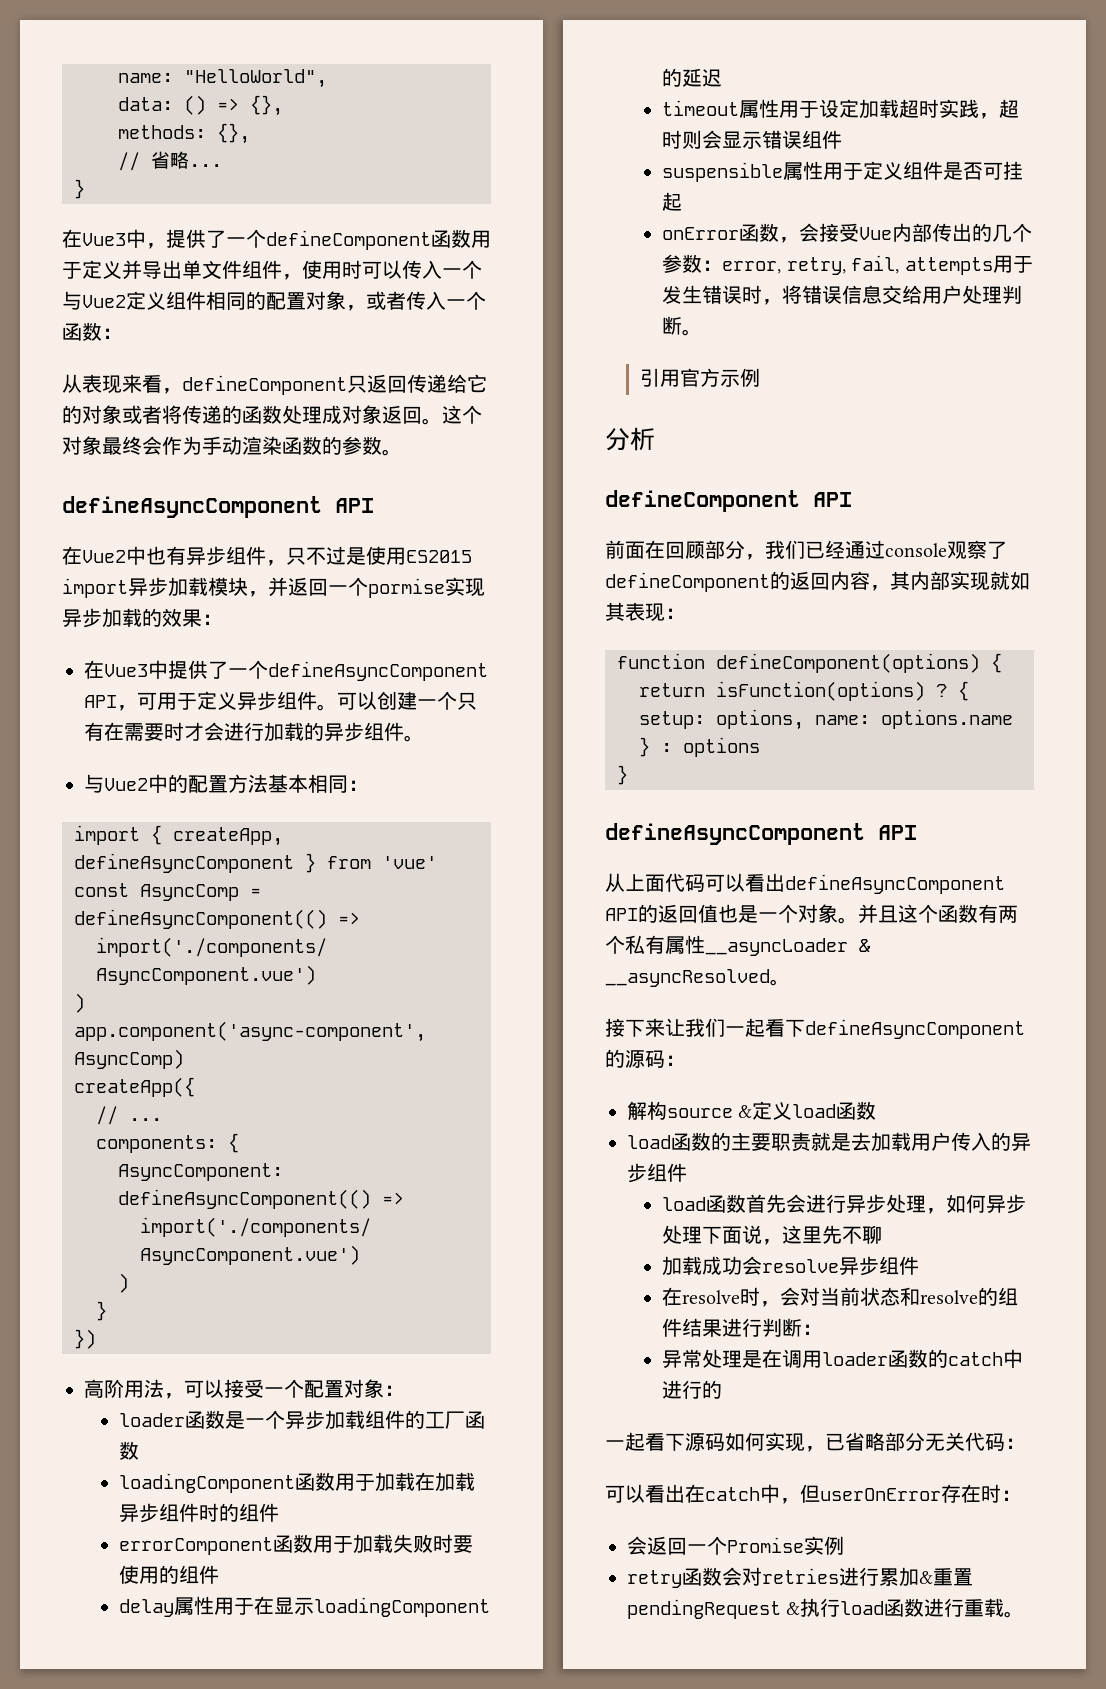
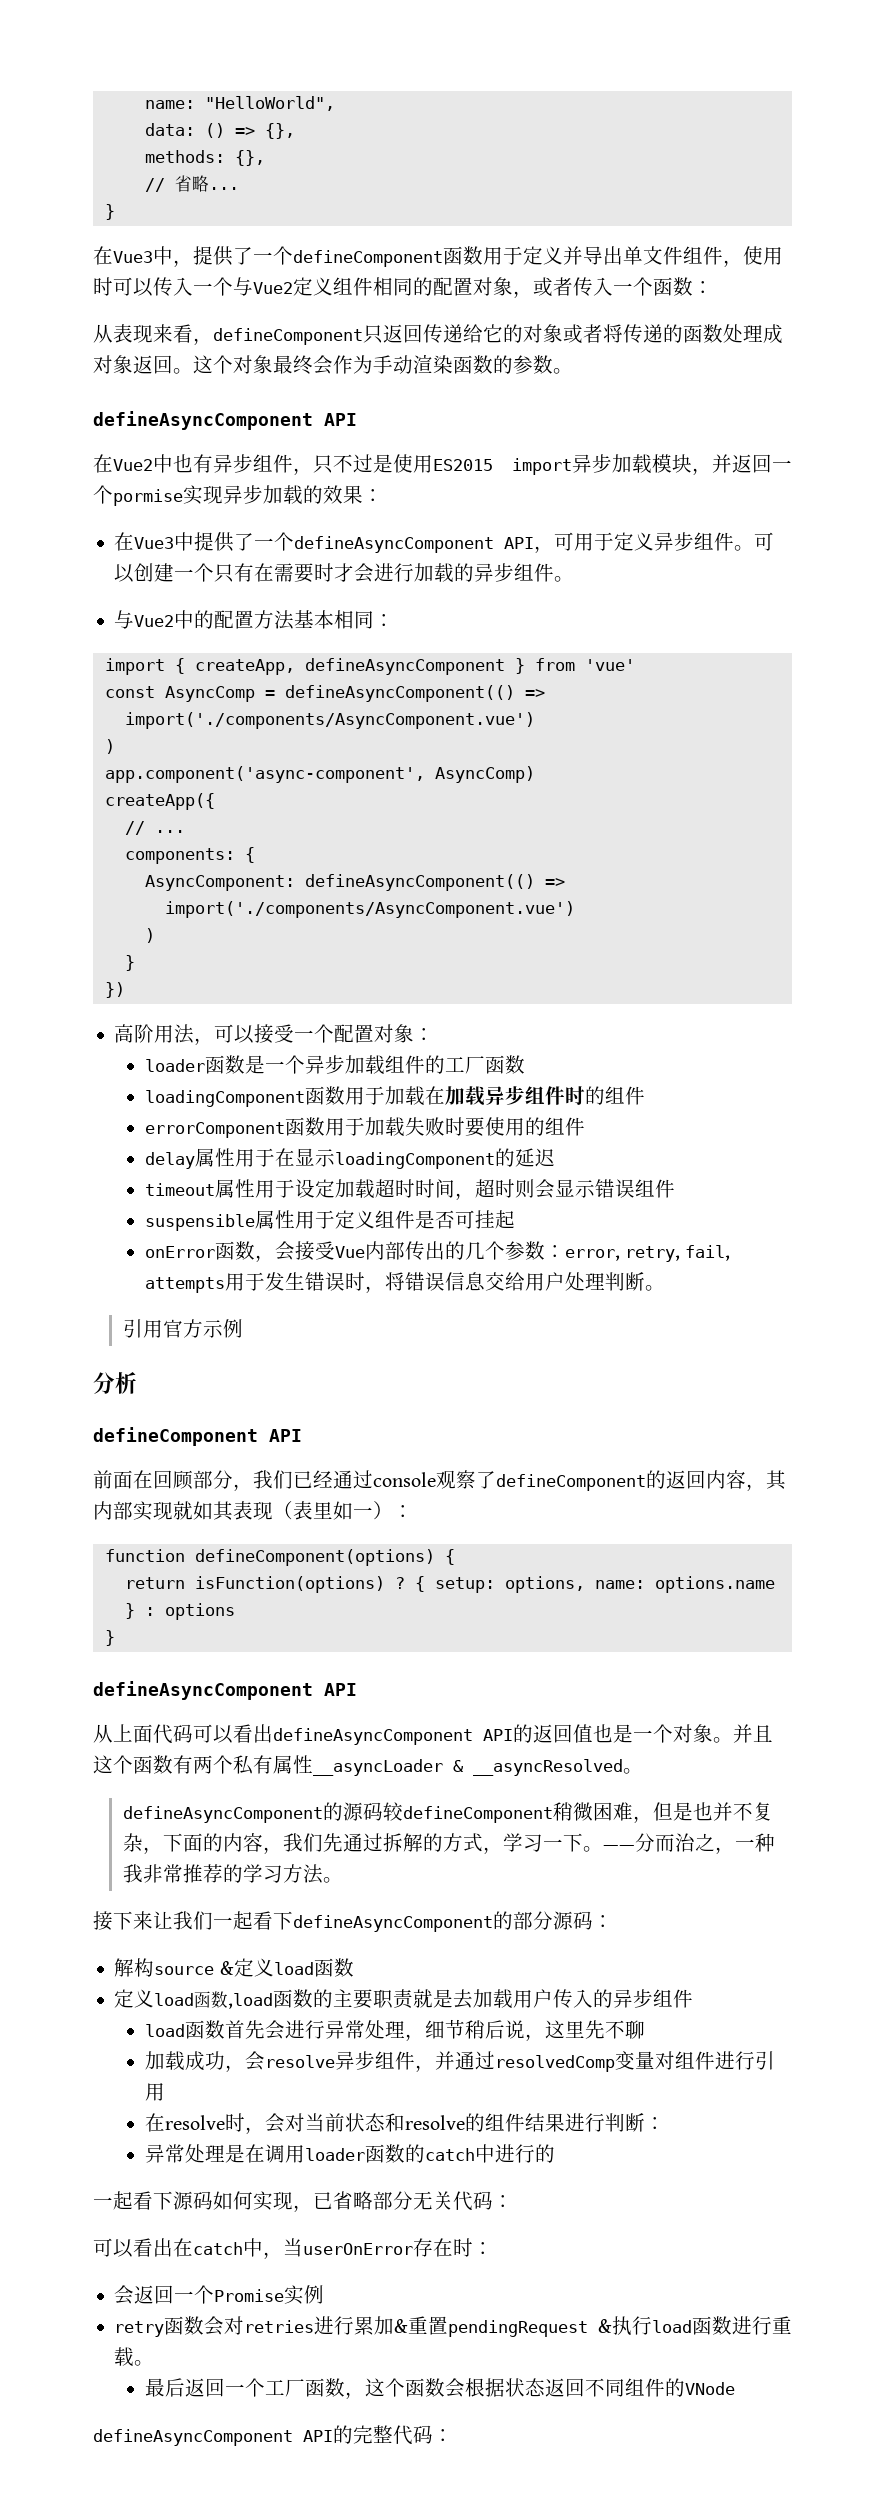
- timeout属性用于设定加载超时实践，超时则会显示错误组件
+ timeout属性用于设定加载超时时间，超时则会显示错误组件
- 前面在回顾部分，我们已经通过console观察了defineComponent的返回内容，其内部实现就如其表现：
+ 前面在回顾部分，我们已经通过console观察了defineComponent的返回内容，其内部实现就如其表现（表里如一）：
+ defineAsyncComponent的源码较defineComponent稍微困难，但是也并不复杂，下面的内容，我们先通过拆解的方式，学习一下。——分而治之，一种我非常推荐的学习方法。
- 接下来让我们一起看下defineAsyncComponent的源码：
+ 接下来让我们一起看下defineAsyncComponent的部分源码：
- load函数的主要职责就是去加载用户传入的异步组件
+ 定义load函数,load函数的主要职责就是去加载用户传入的异步组件
- load函数首先会进行异步处理，如何异步处理下面说，这里先不聊
+ load函数首先会进行异常处理，细节稍后说，这里先不聊
- 加载成功会resolve异步组件
+ 加载成功，会resolve异步组件，并通过resolvedComp变量对组件进行引用
- 可以看出在catch中，但userOnError存在时：
+ 可以看出在catch中，当userOnError存在时：
+ 最后返回一个工厂函数，这个函数会根据状态返回不同组件的VNode
+ defineAsyncComponent API的完整代码：

